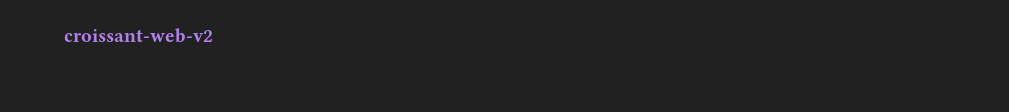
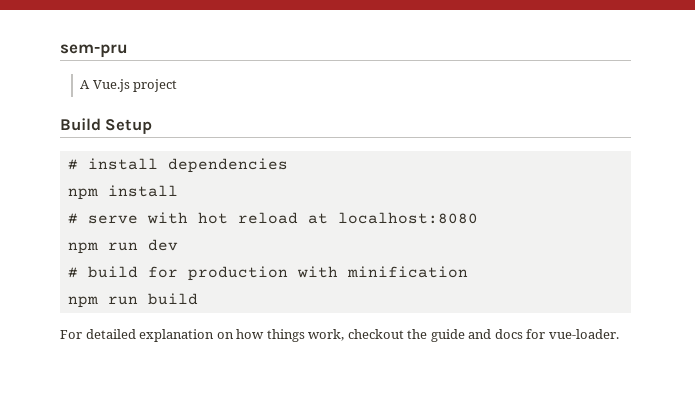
- croissant-web-v2
+ sem-pru
+ A Vue.js project
+ Build Setup
+ # install dependencies
+ npm install
+ # serve with hot reload at localhost:8080
+ npm run dev
+ # build for production with minification
+ npm run build
+ For detailed explanation on how things work, checkout the guide and docs for vue-loader.

